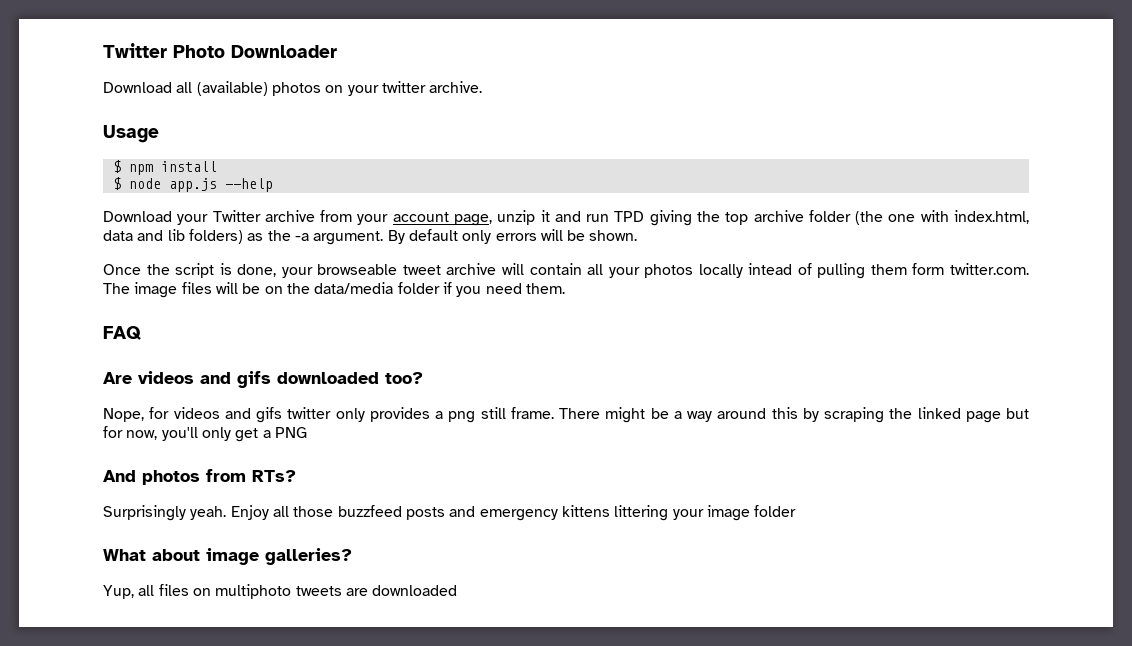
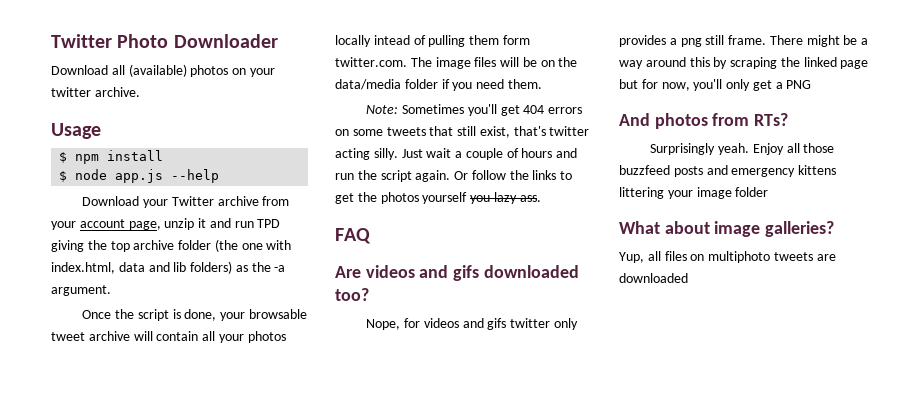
- By default only errors will be shown.
- Once the script is done, your browseable tweet archive will contain all your photos locally intead of pulling them form twitter.com. The image files will be on the data/media folder if you need them.
+ Once the script is done, your browsable tweet archive will contain all your photos locally intead of pulling them form twitter.com. The image files will be on the data/media folder if you need them.
+ Note: Sometimes you'll get 404 errors on some tweets that still exist, that's twitter acting silly. Just wait a couple of hours and run the script again. Or follow the links to get the photos yourself you lazy ass.

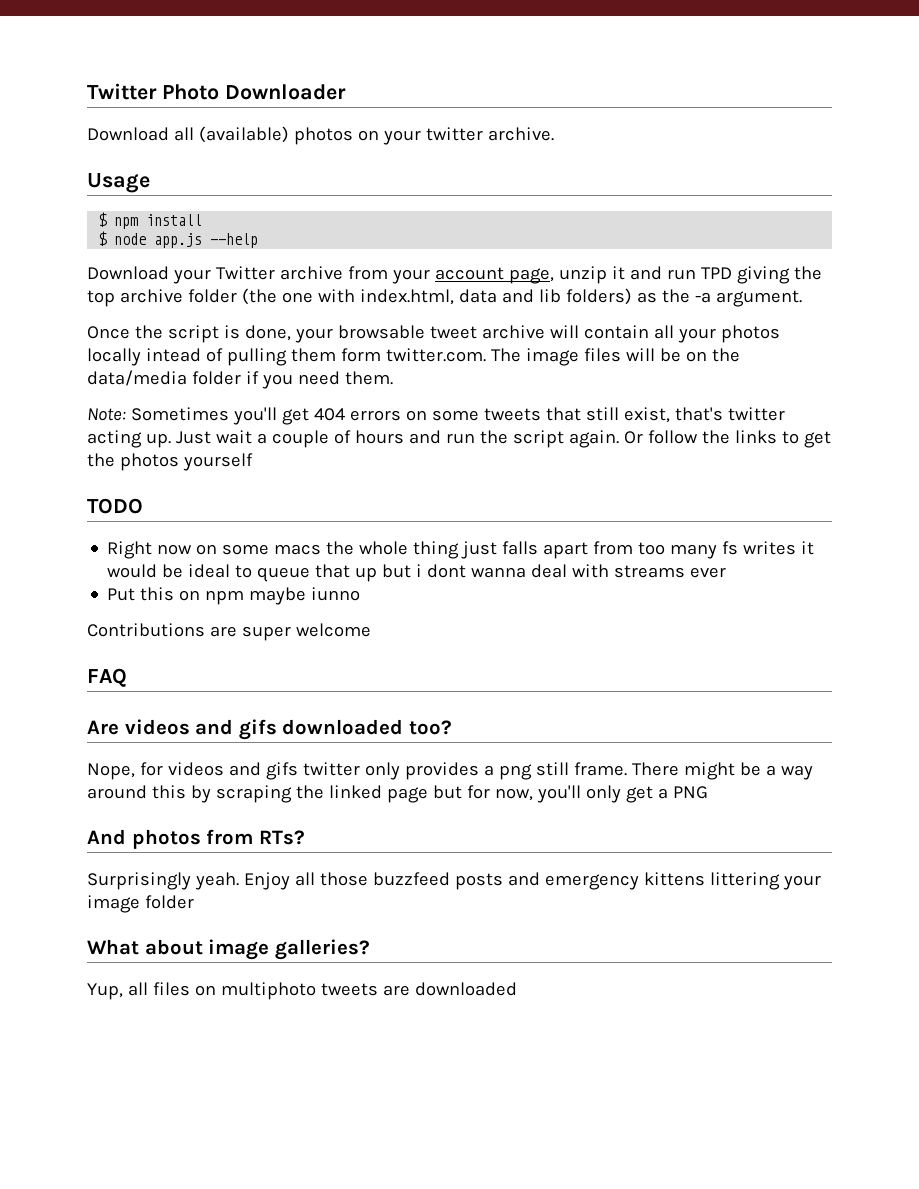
- Note: Sometimes you'll get 404 errors on some tweets that still exist, that's twitter acting silly.
+ Note: Sometimes you'll get 404 errors on some tweets that still exist, that's twitter acting up.
- Or follow the links to get the photos yourself you lazy ass.
+ Or follow the links to get the photos yourself
+ TODO
+ Right now on some macs the whole thing just falls apart from too many fs writes it would be ideal to queue that up but i dont wanna deal with streams ever
+ Put this on npm maybe iunno
+ Contributions are super welcome

